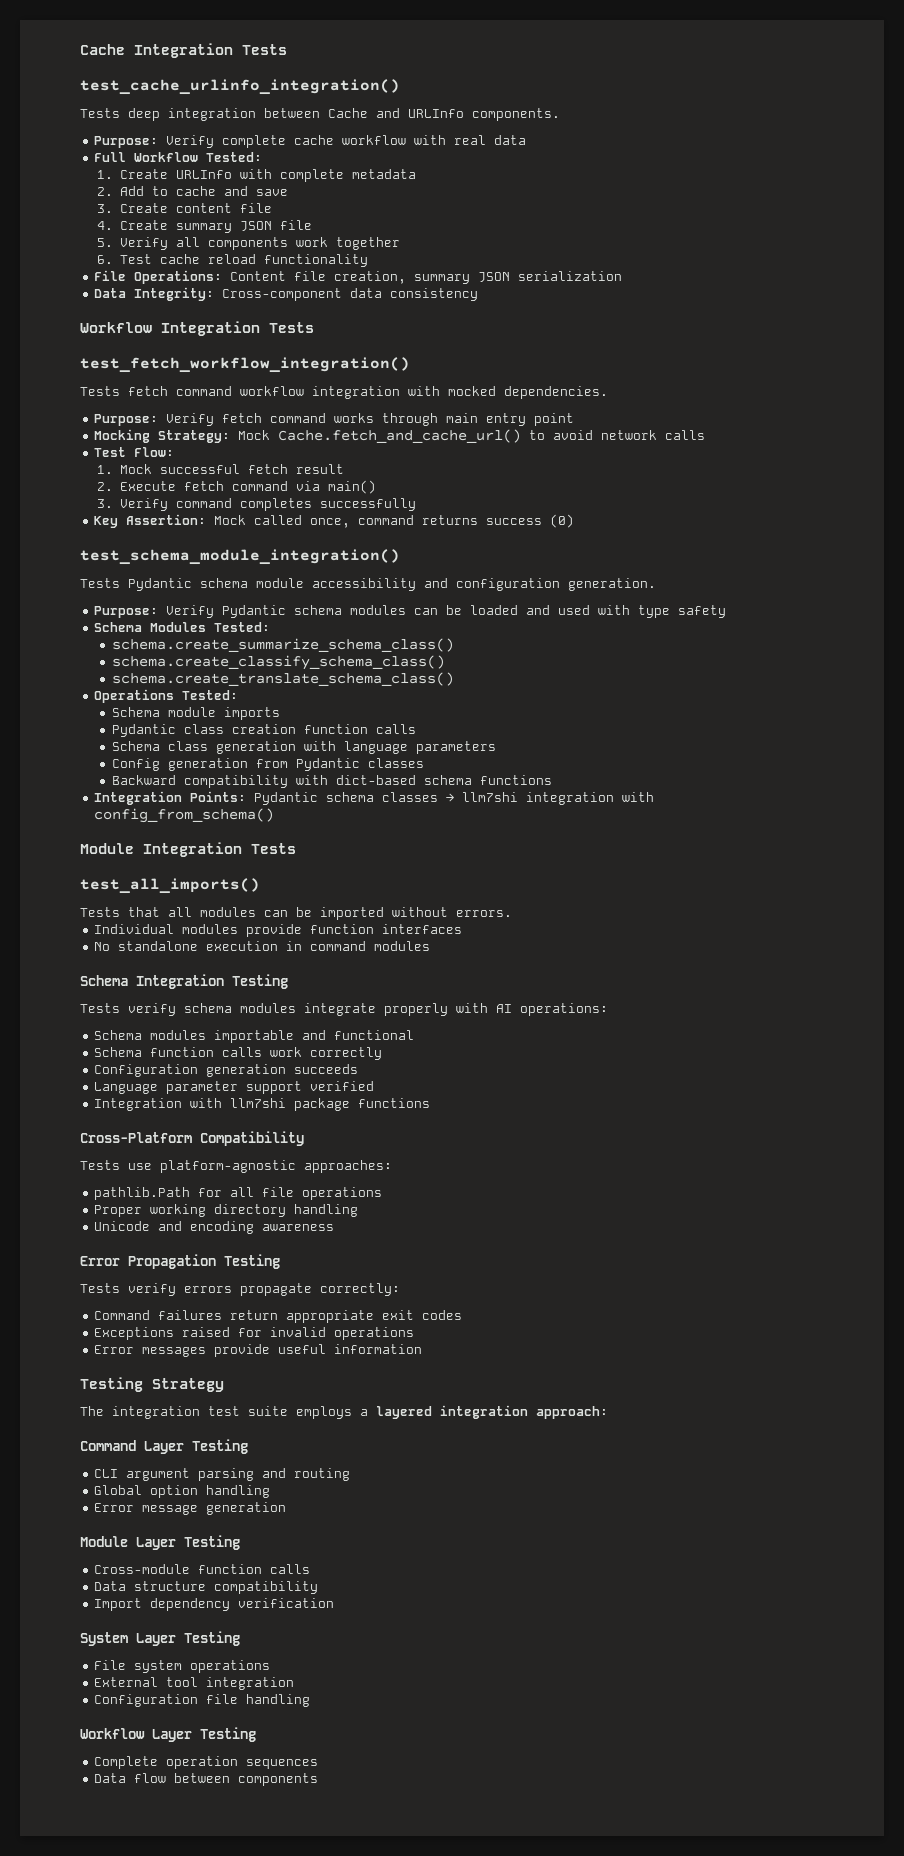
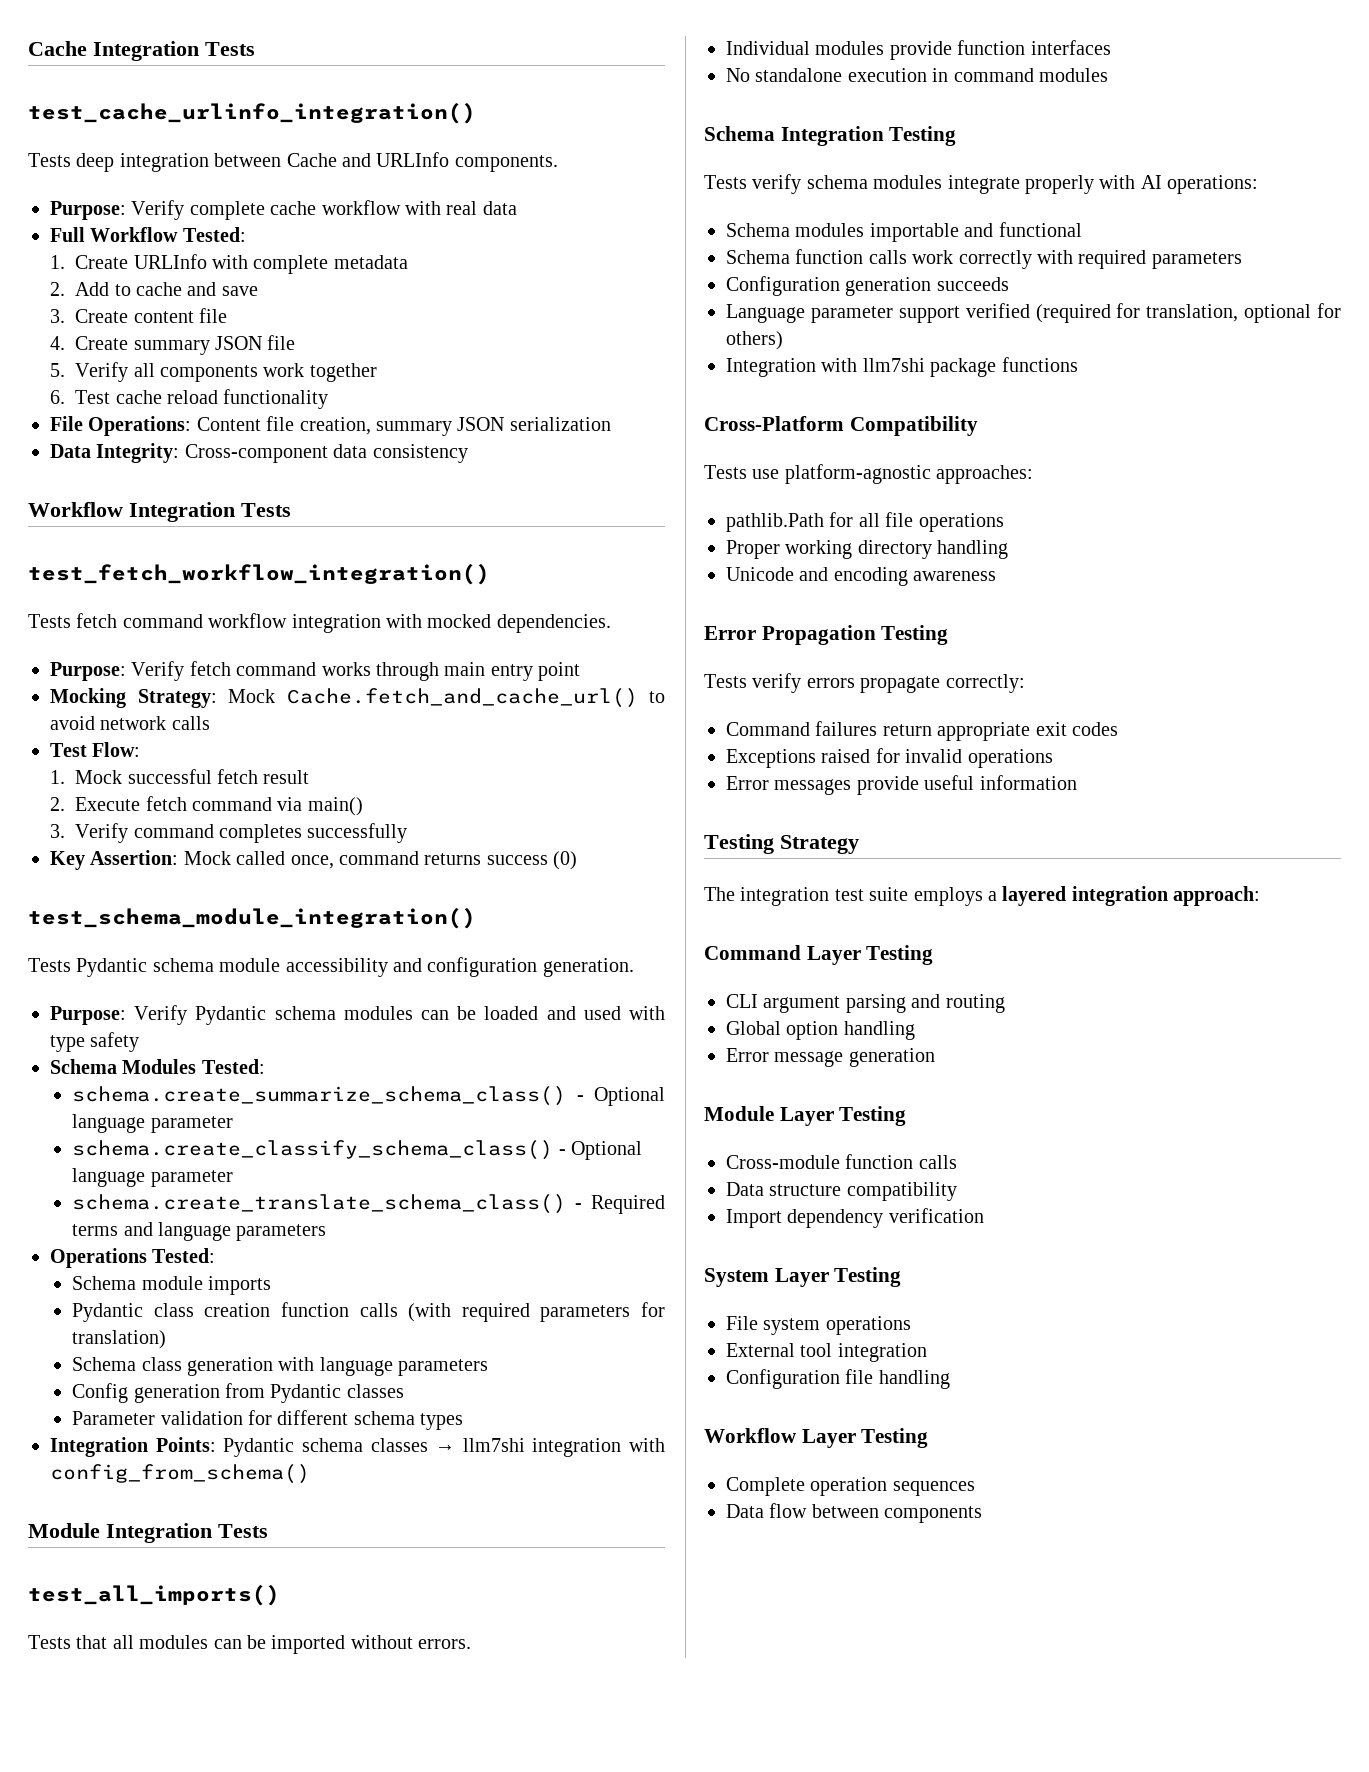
- schema.create_summarize_schema_class()
- schema.create_classify_schema_class()
- schema.create_translate_schema_class()
+ schema.create_summarize_schema_class() - Optional language parameter
+ schema.create_classify_schema_class() - Optional language parameter
+ schema.create_translate_schema_class() - Required terms and language parameters
- Pydantic class creation function calls
+ Pydantic class creation function calls (with required parameters for translation)
- Backward compatibility with dict-based schema functions
+ Parameter validation for different schema types
- Schema function calls work correctly
+ Schema function calls work correctly with required parameters
- Language parameter support verified
+ Language parameter support verified (required for translation, optional for others)

